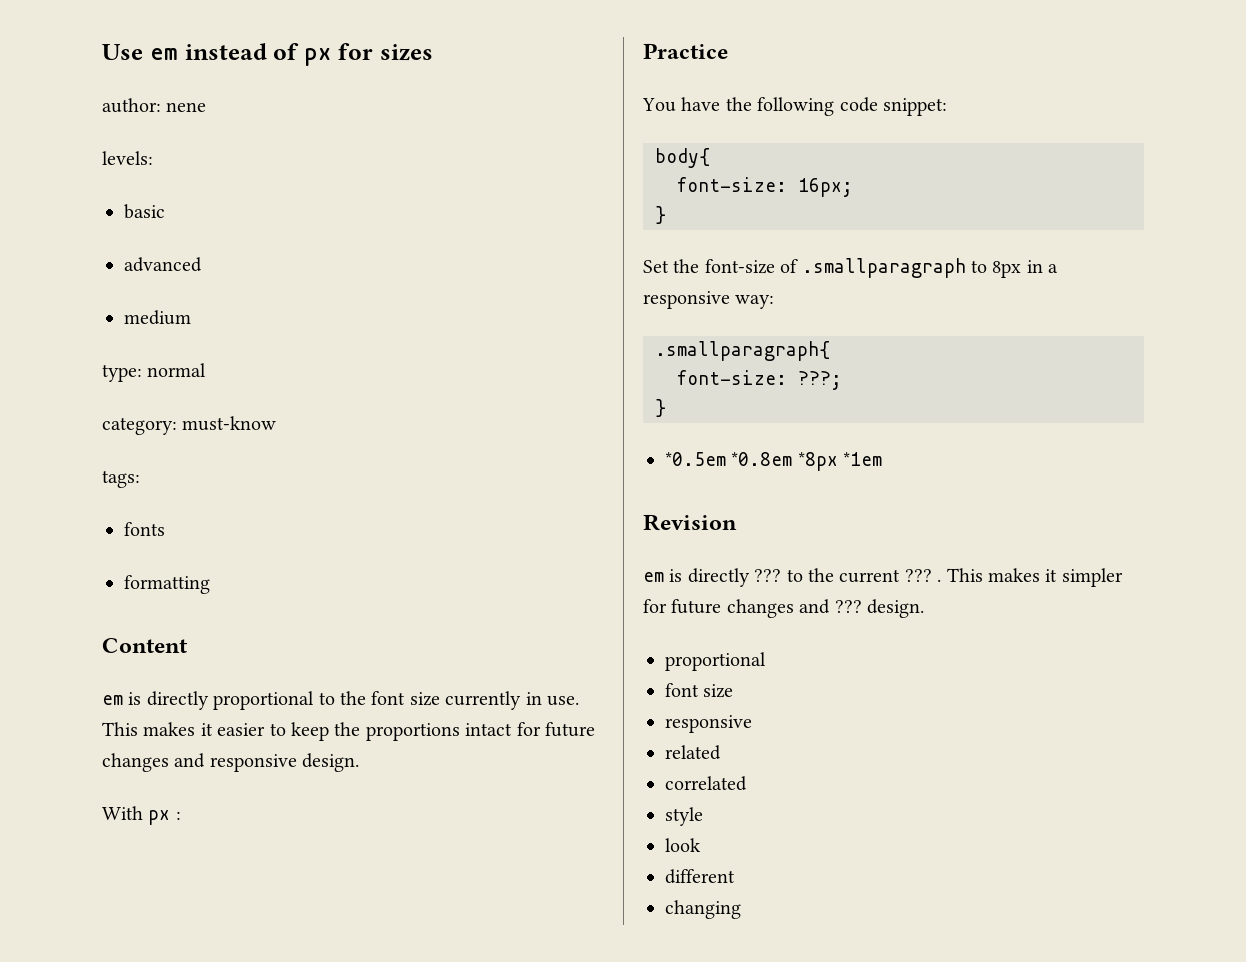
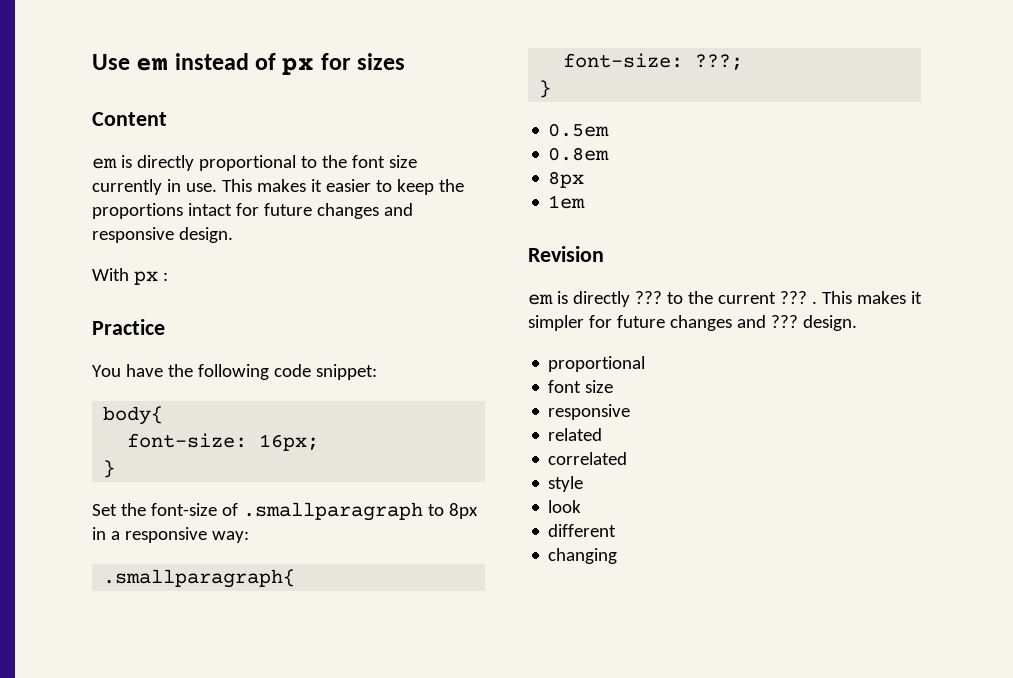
- author: nene
- levels:
- basic
- advanced
- medium
- type: normal
- category: must-know
- tags:
- fonts
- formatting
- *0.5em *0.8em *8px *1em
+ 0.5em
+ 0.8em
+ 8px
+ 1em

